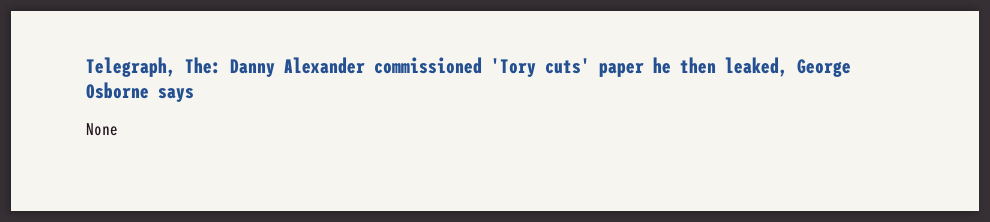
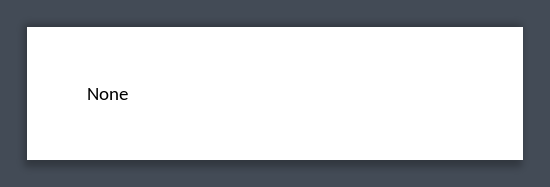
- Telegraph, The: Danny Alexander commissioned 'Tory cuts' paper he then leaked, George Osborne says

